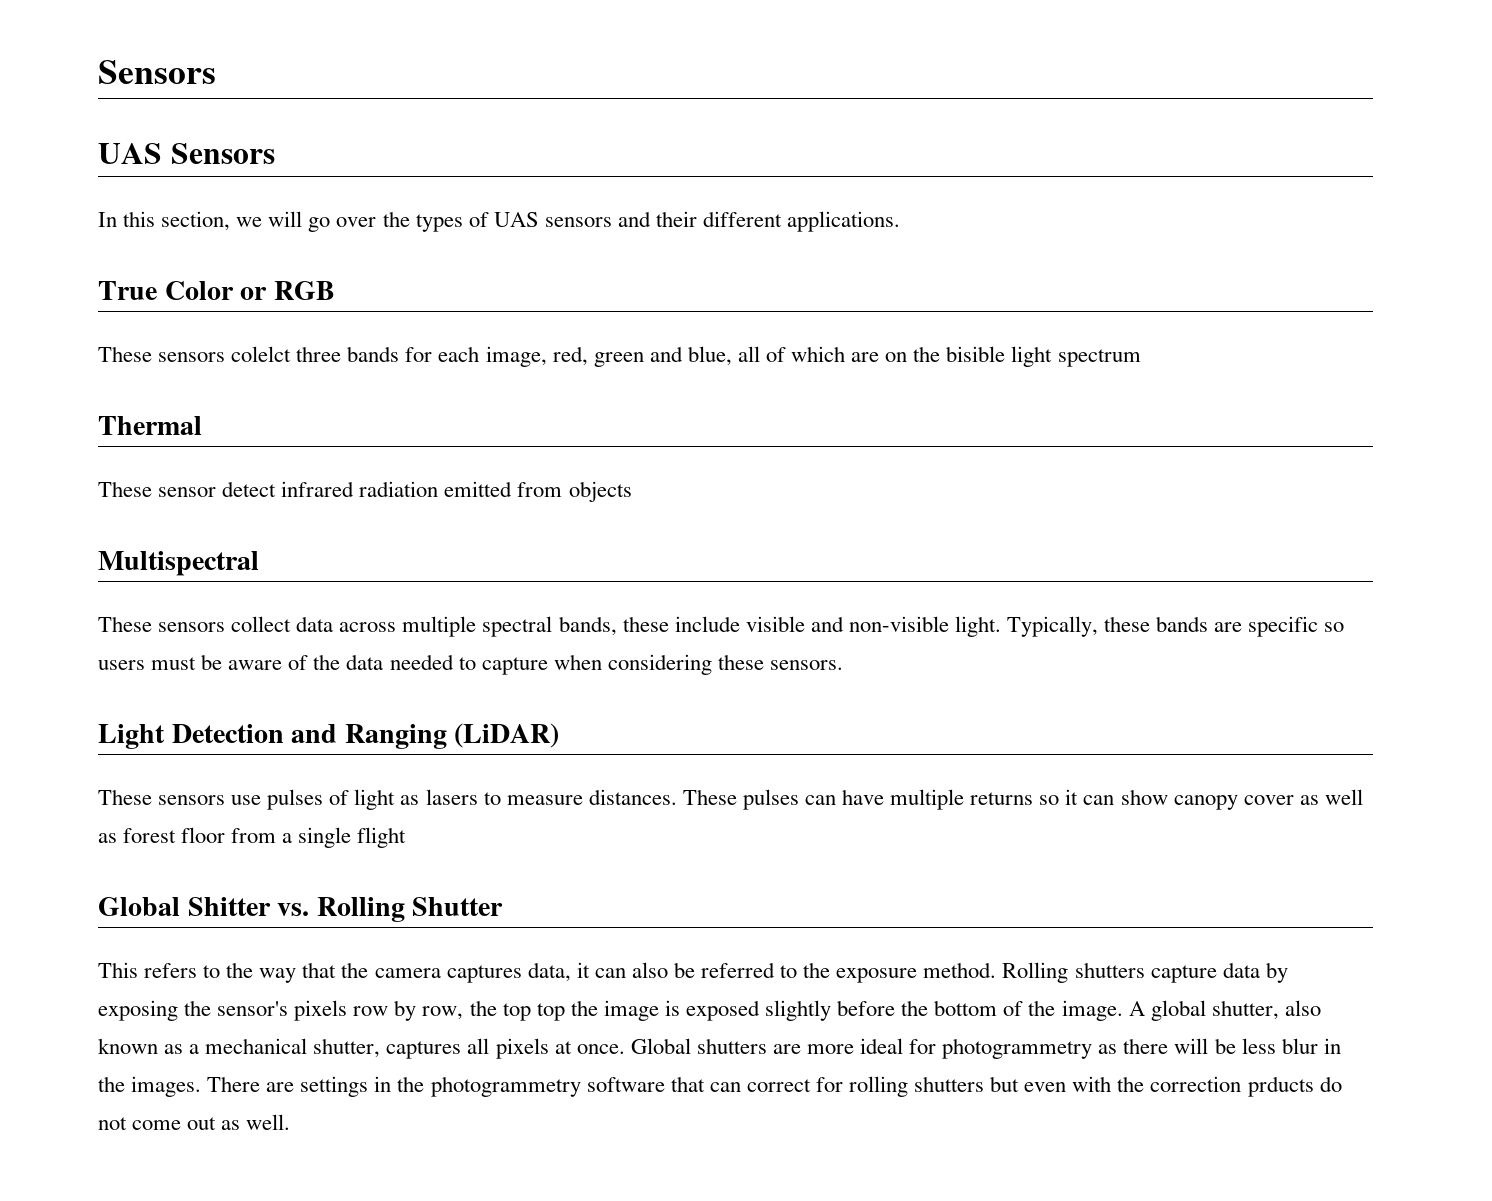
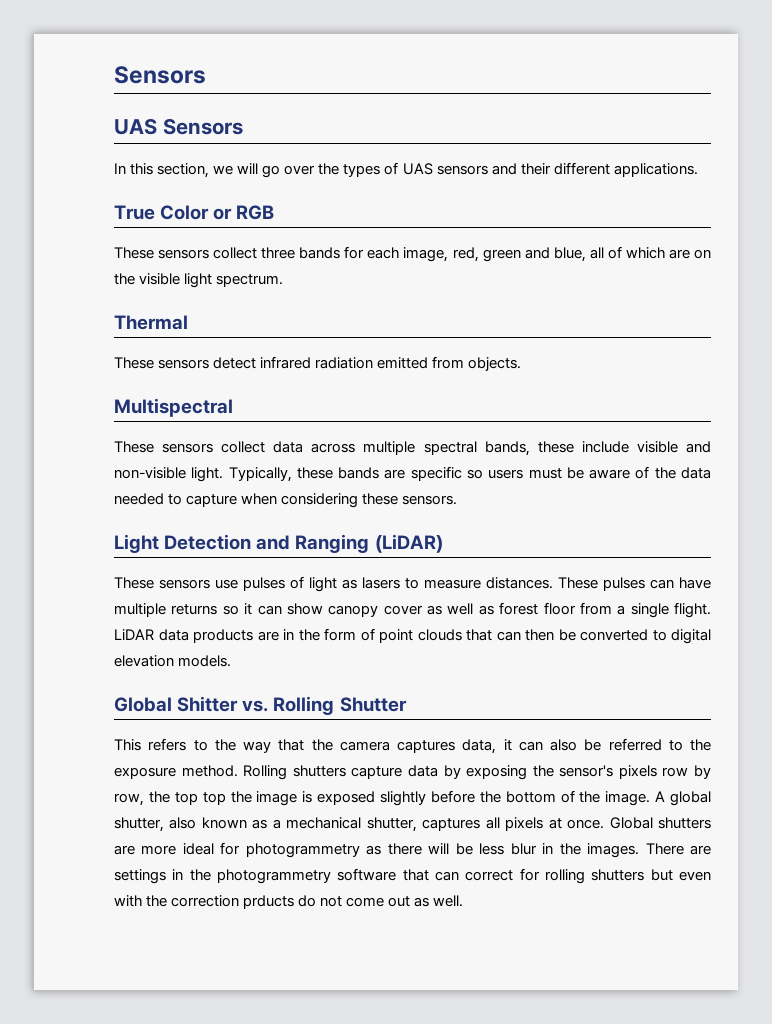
- These sensors colelct three bands for each image, red, green and blue, all of which are on the bisible light spectrum
+ These sensors collect three bands for each image, red, green and blue, all of which are on the visible light spectrum.
- These sensor detect infrared radiation emitted from objects
+ These sensors detect infrared radiation emitted from objects.
- These pulses can have multiple returns so it can show canopy cover as well as forest floor from a single flight
+ These pulses can have multiple returns so it can show canopy cover as well as forest floor from a single flight. LiDAR data products are in the form of point clouds that can then be converted to digital elevation models.

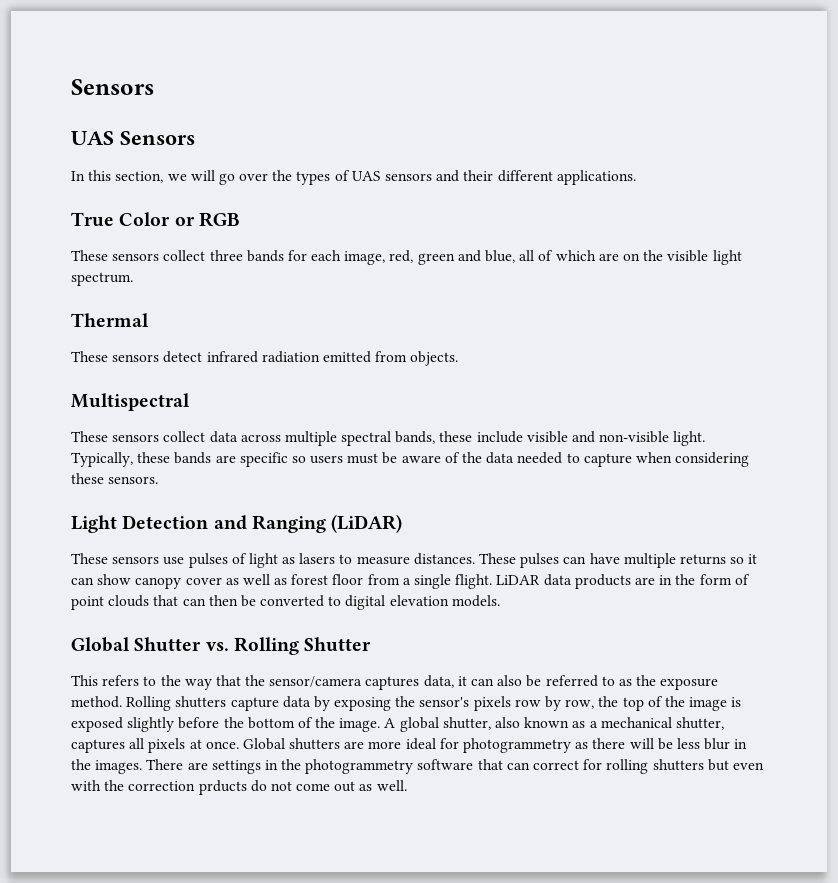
- Global Shitter vs. Rolling Shutter
+ Global Shutter vs. Rolling Shutter
- This refers to the way that the camera captures data, it can also be referred to the exposure method.
+ This refers to the way that the sensor/camera captures data, it can also be referred to as the exposure method.
- Rolling shutters capture data by exposing the sensor's pixels row by row, the top top the image is exposed slightly before the bottom of the image.
+ Rolling shutters capture data by exposing the sensor's pixels row by row, the top of the image is exposed slightly before the bottom of the image.

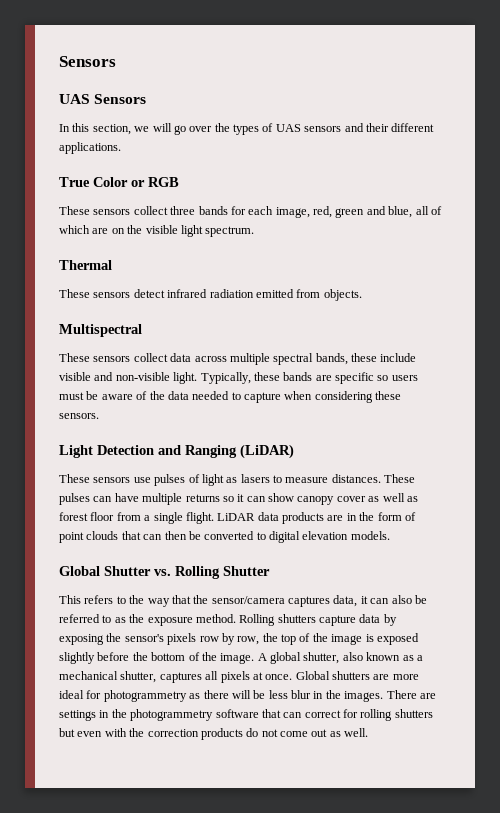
- There are settings in the photogrammetry software that can correct for rolling shutters but even with the correction prducts do not come out as well.
+ There are settings in the photogrammetry software that can correct for rolling shutters but even with the correction products do not come out as well.

